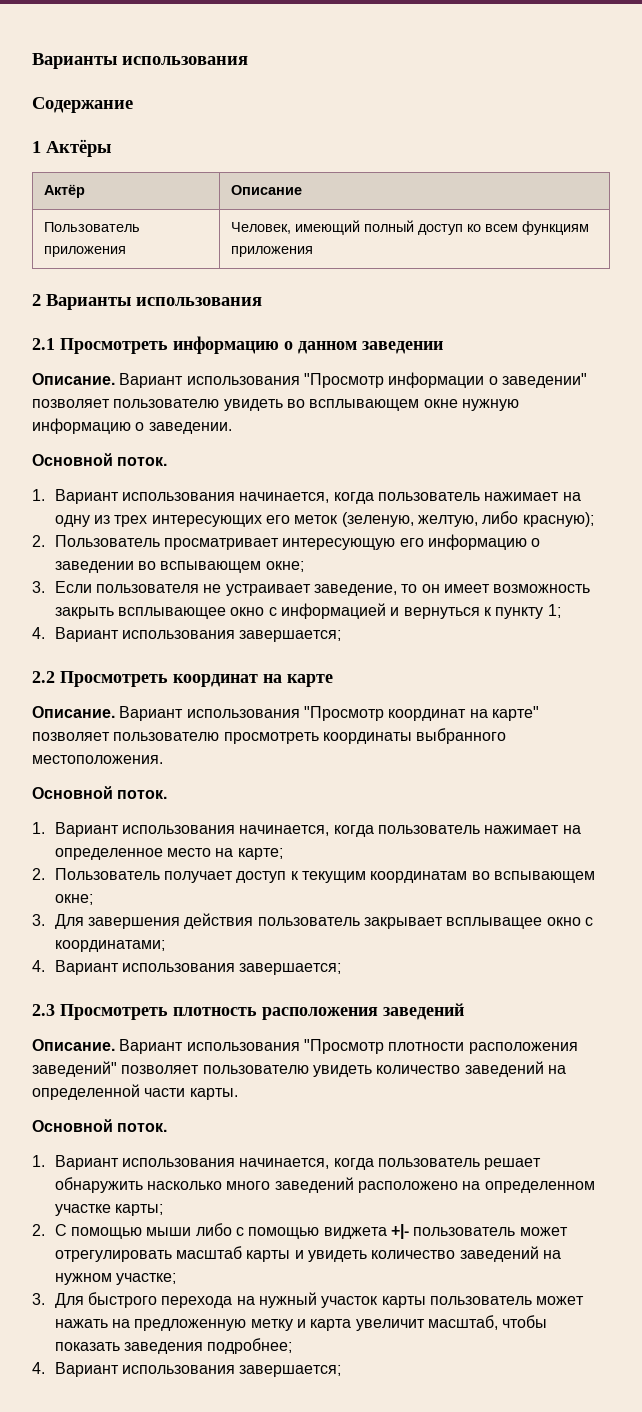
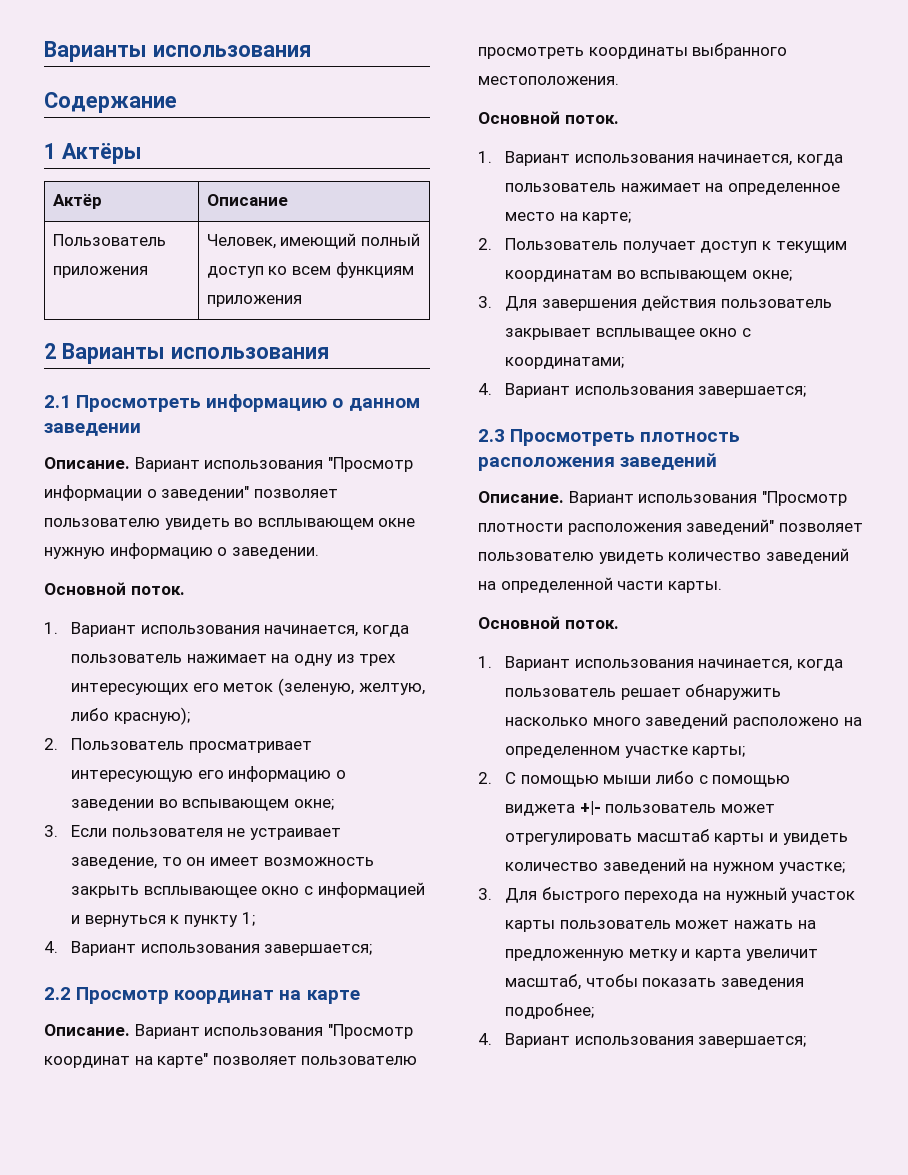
- 2.2 Просмотреть координат на карте
+ 2.2 Просмотр координат на карте

